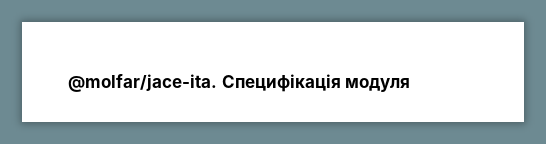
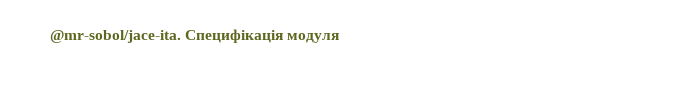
- @molfar/jace-ita.
+ @mr-sobol/jace-ita.

